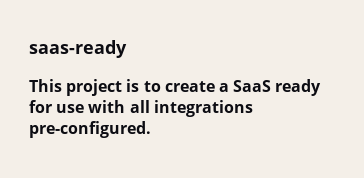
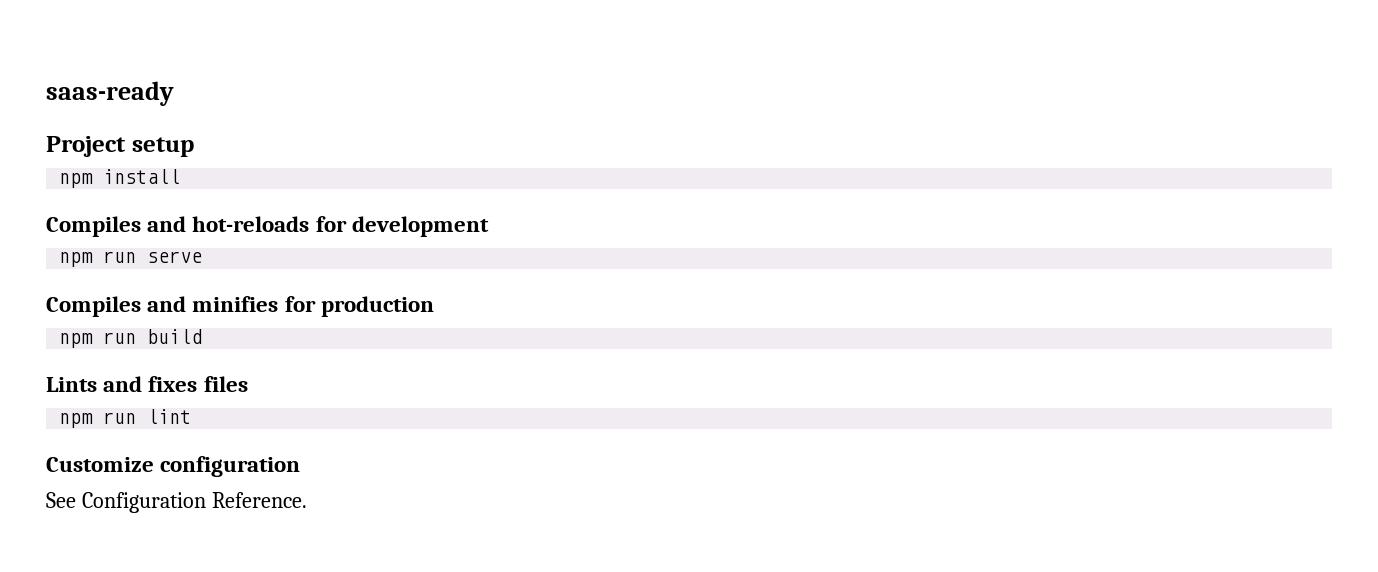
- This project is to create a SaaS ready for use with all integrations pre-configured.
+ Project setup
+ npm install
+ Compiles and hot-reloads for development
+ npm run serve
+ Compiles and minifies for production
+ npm run build
+ Lints and fixes files
+ npm run lint
+ Customize configuration
+ See Configuration Reference.

